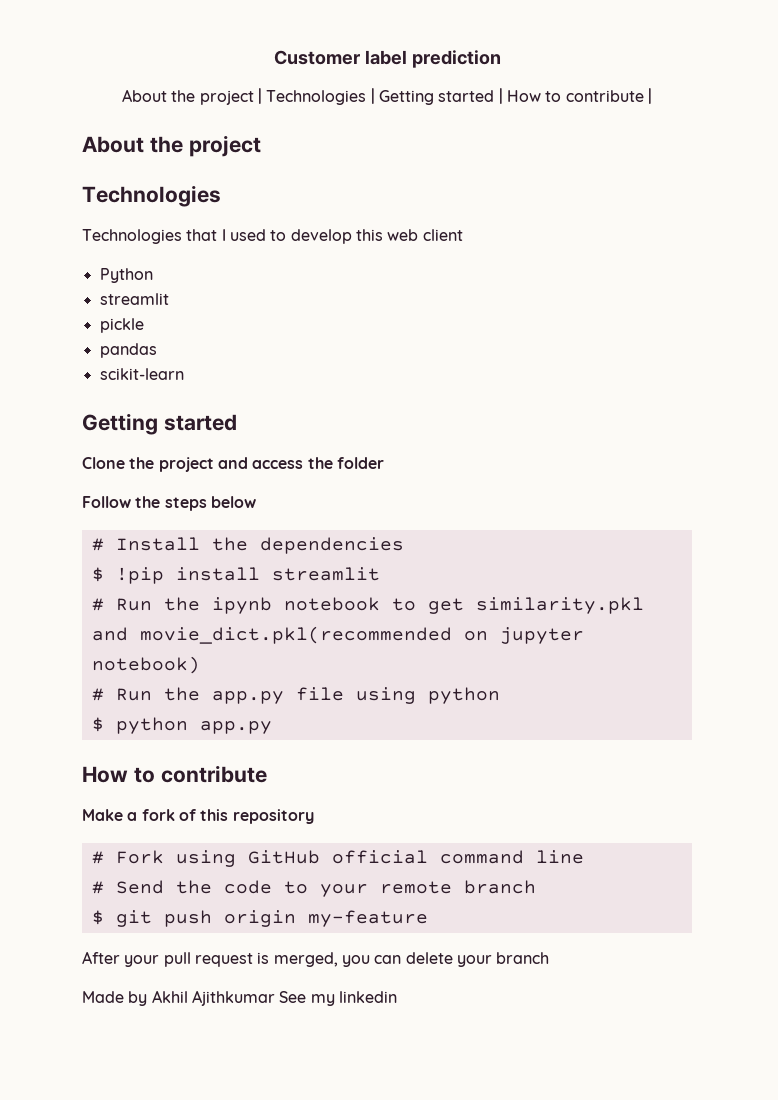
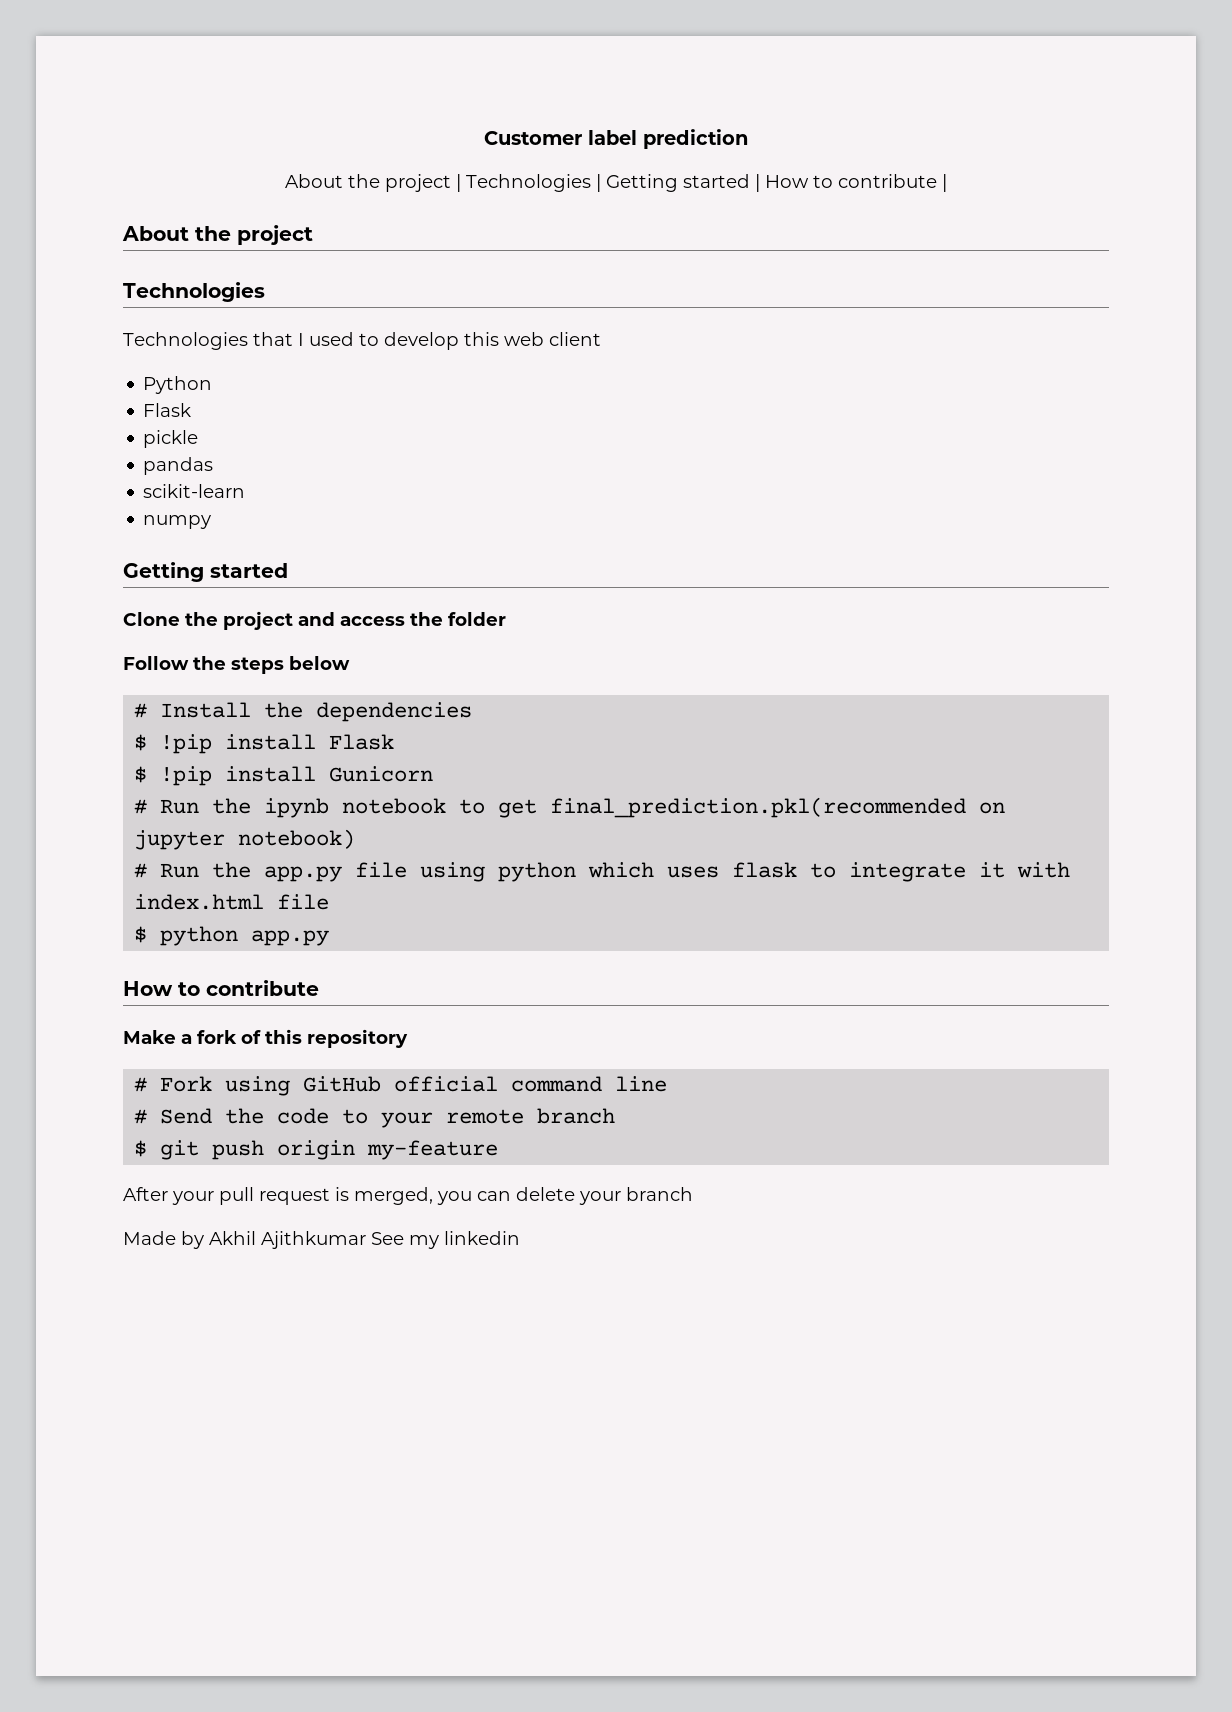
  Python
- streamlit
+ Flask
+ numpy
- $ !pip install streamlit
+ $ !pip install Flask
+ $ !pip install Gunicorn
- # Run the ipynb notebook to get similarity.pkl and movie_dict.pkl(recommended on jupyter notebook)
+ # Run the ipynb notebook to get final_prediction.pkl(recommended on jupyter notebook)
- # Run the app.py file using python
+ # Run the app.py file using python which uses flask to integrate it with index.html file

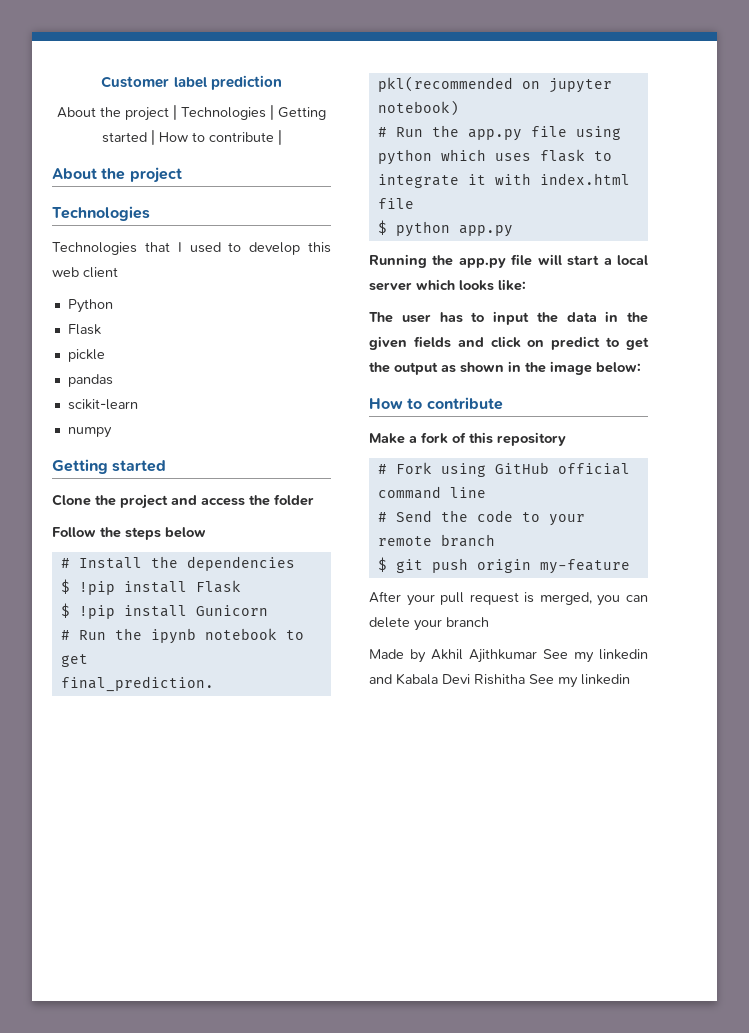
+ Running the app.py file will start a local server which looks like:
+ The user has to input the data in the given fields and click on predict to get the output as shown in the image below:
- Made by Akhil Ajithkumar See my linkedin
+ Made by Akhil Ajithkumar See my linkedin and Kabala Devi Rishitha See my linkedin

